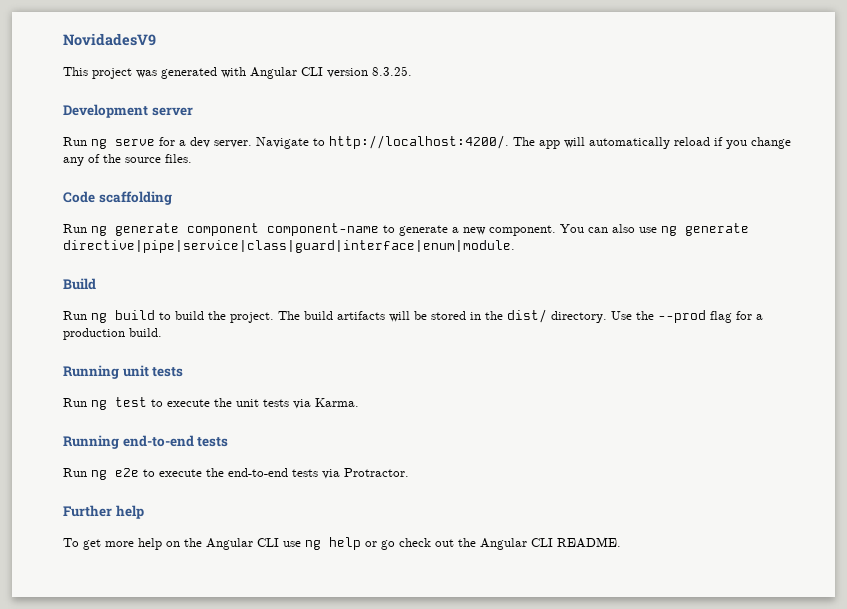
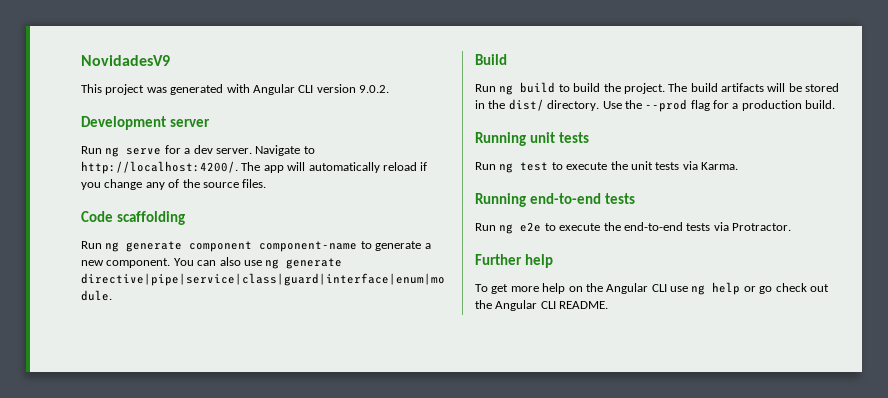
- This project was generated with Angular CLI version 8.3.25.
+ This project was generated with Angular CLI version 9.0.2.

